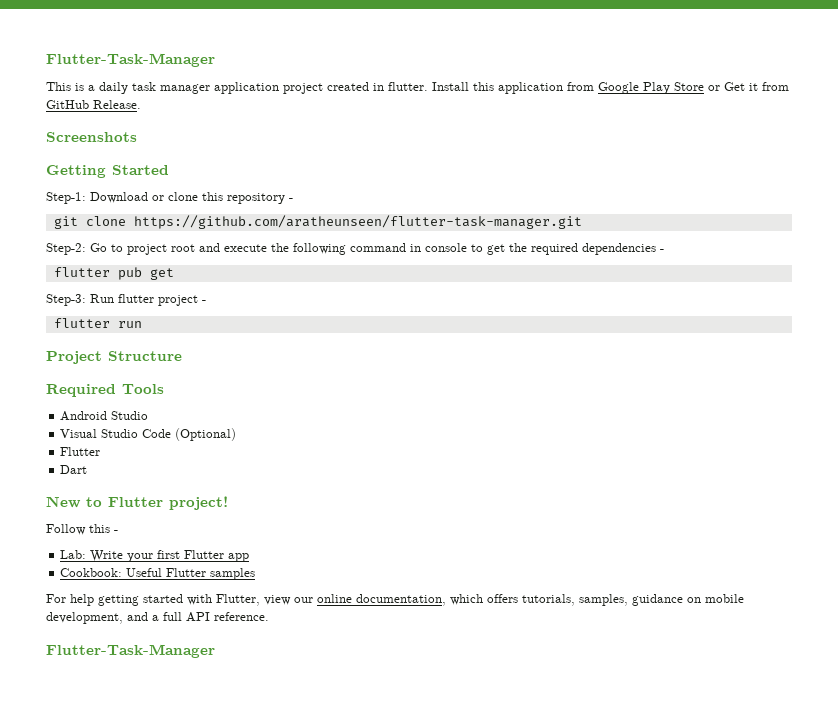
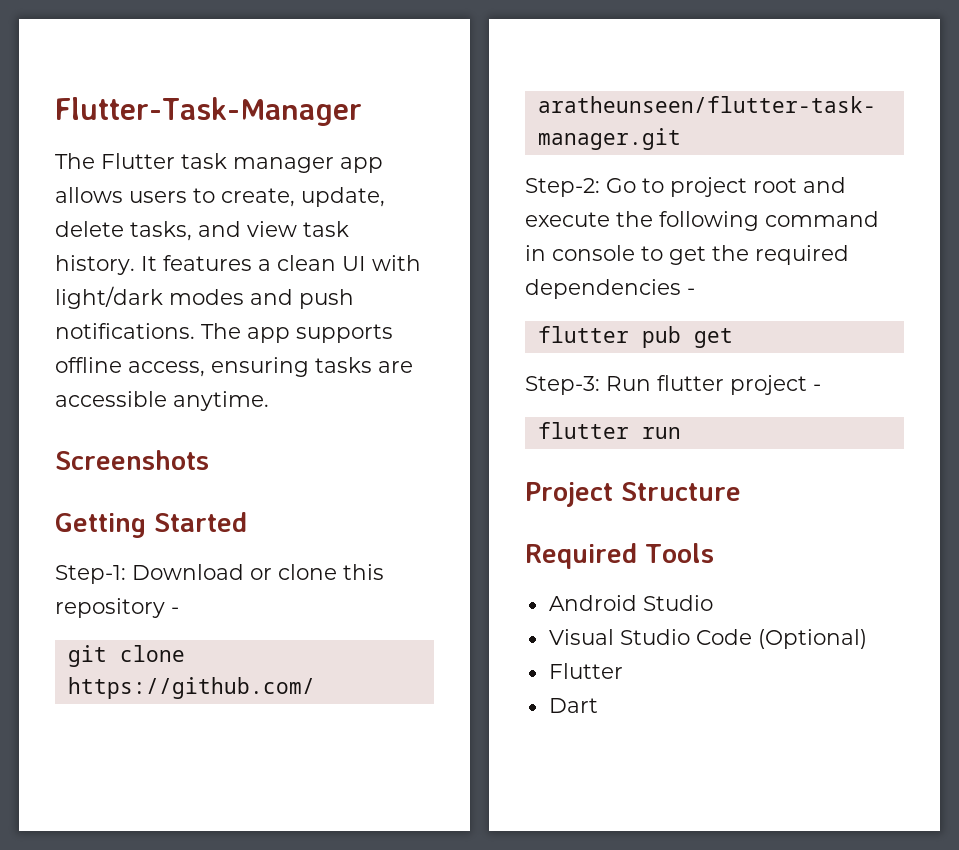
- This is a daily task manager application project created in flutter. Install this application from Google Play Store or Get it from GitHub Release.
+ The Flutter task manager app allows users to create, update, delete tasks, and view task history. It features a clean UI with light/dark modes and push notifications. The app supports offline access, ensuring tasks are accessible anytime.
- New to Flutter project!
- Follow this -
- Lab: Write your first Flutter app
- Cookbook: Useful Flutter samples
- For help getting started with Flutter, view our online documentation, which offers tutorials, samples, guidance on mobile development, and a full API reference.
- Flutter-Task-Manager

